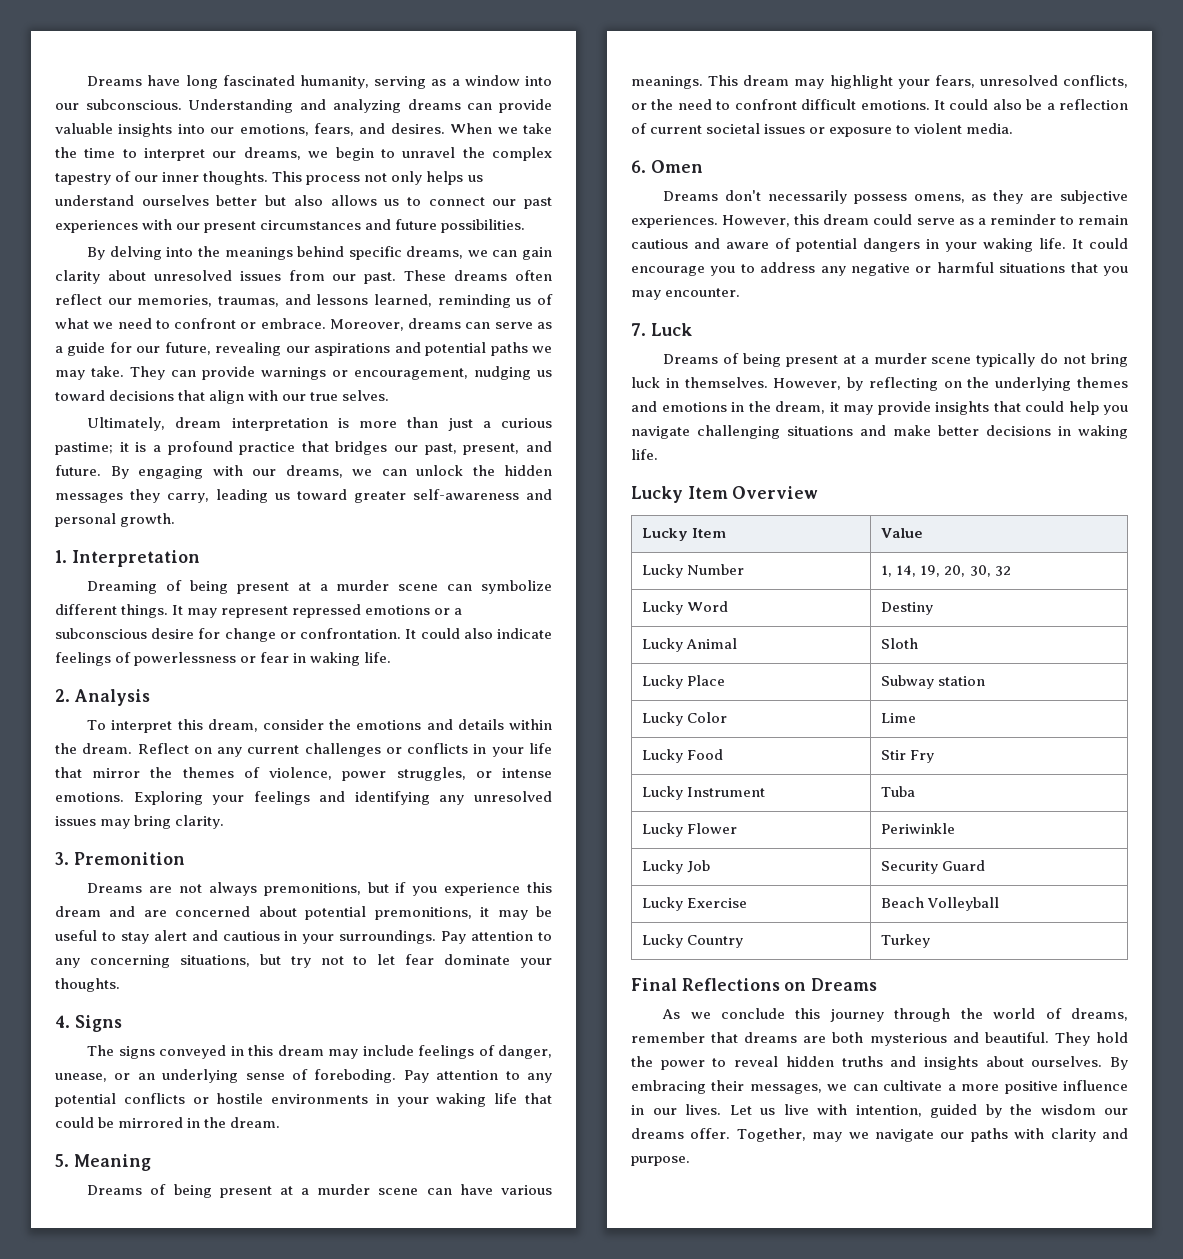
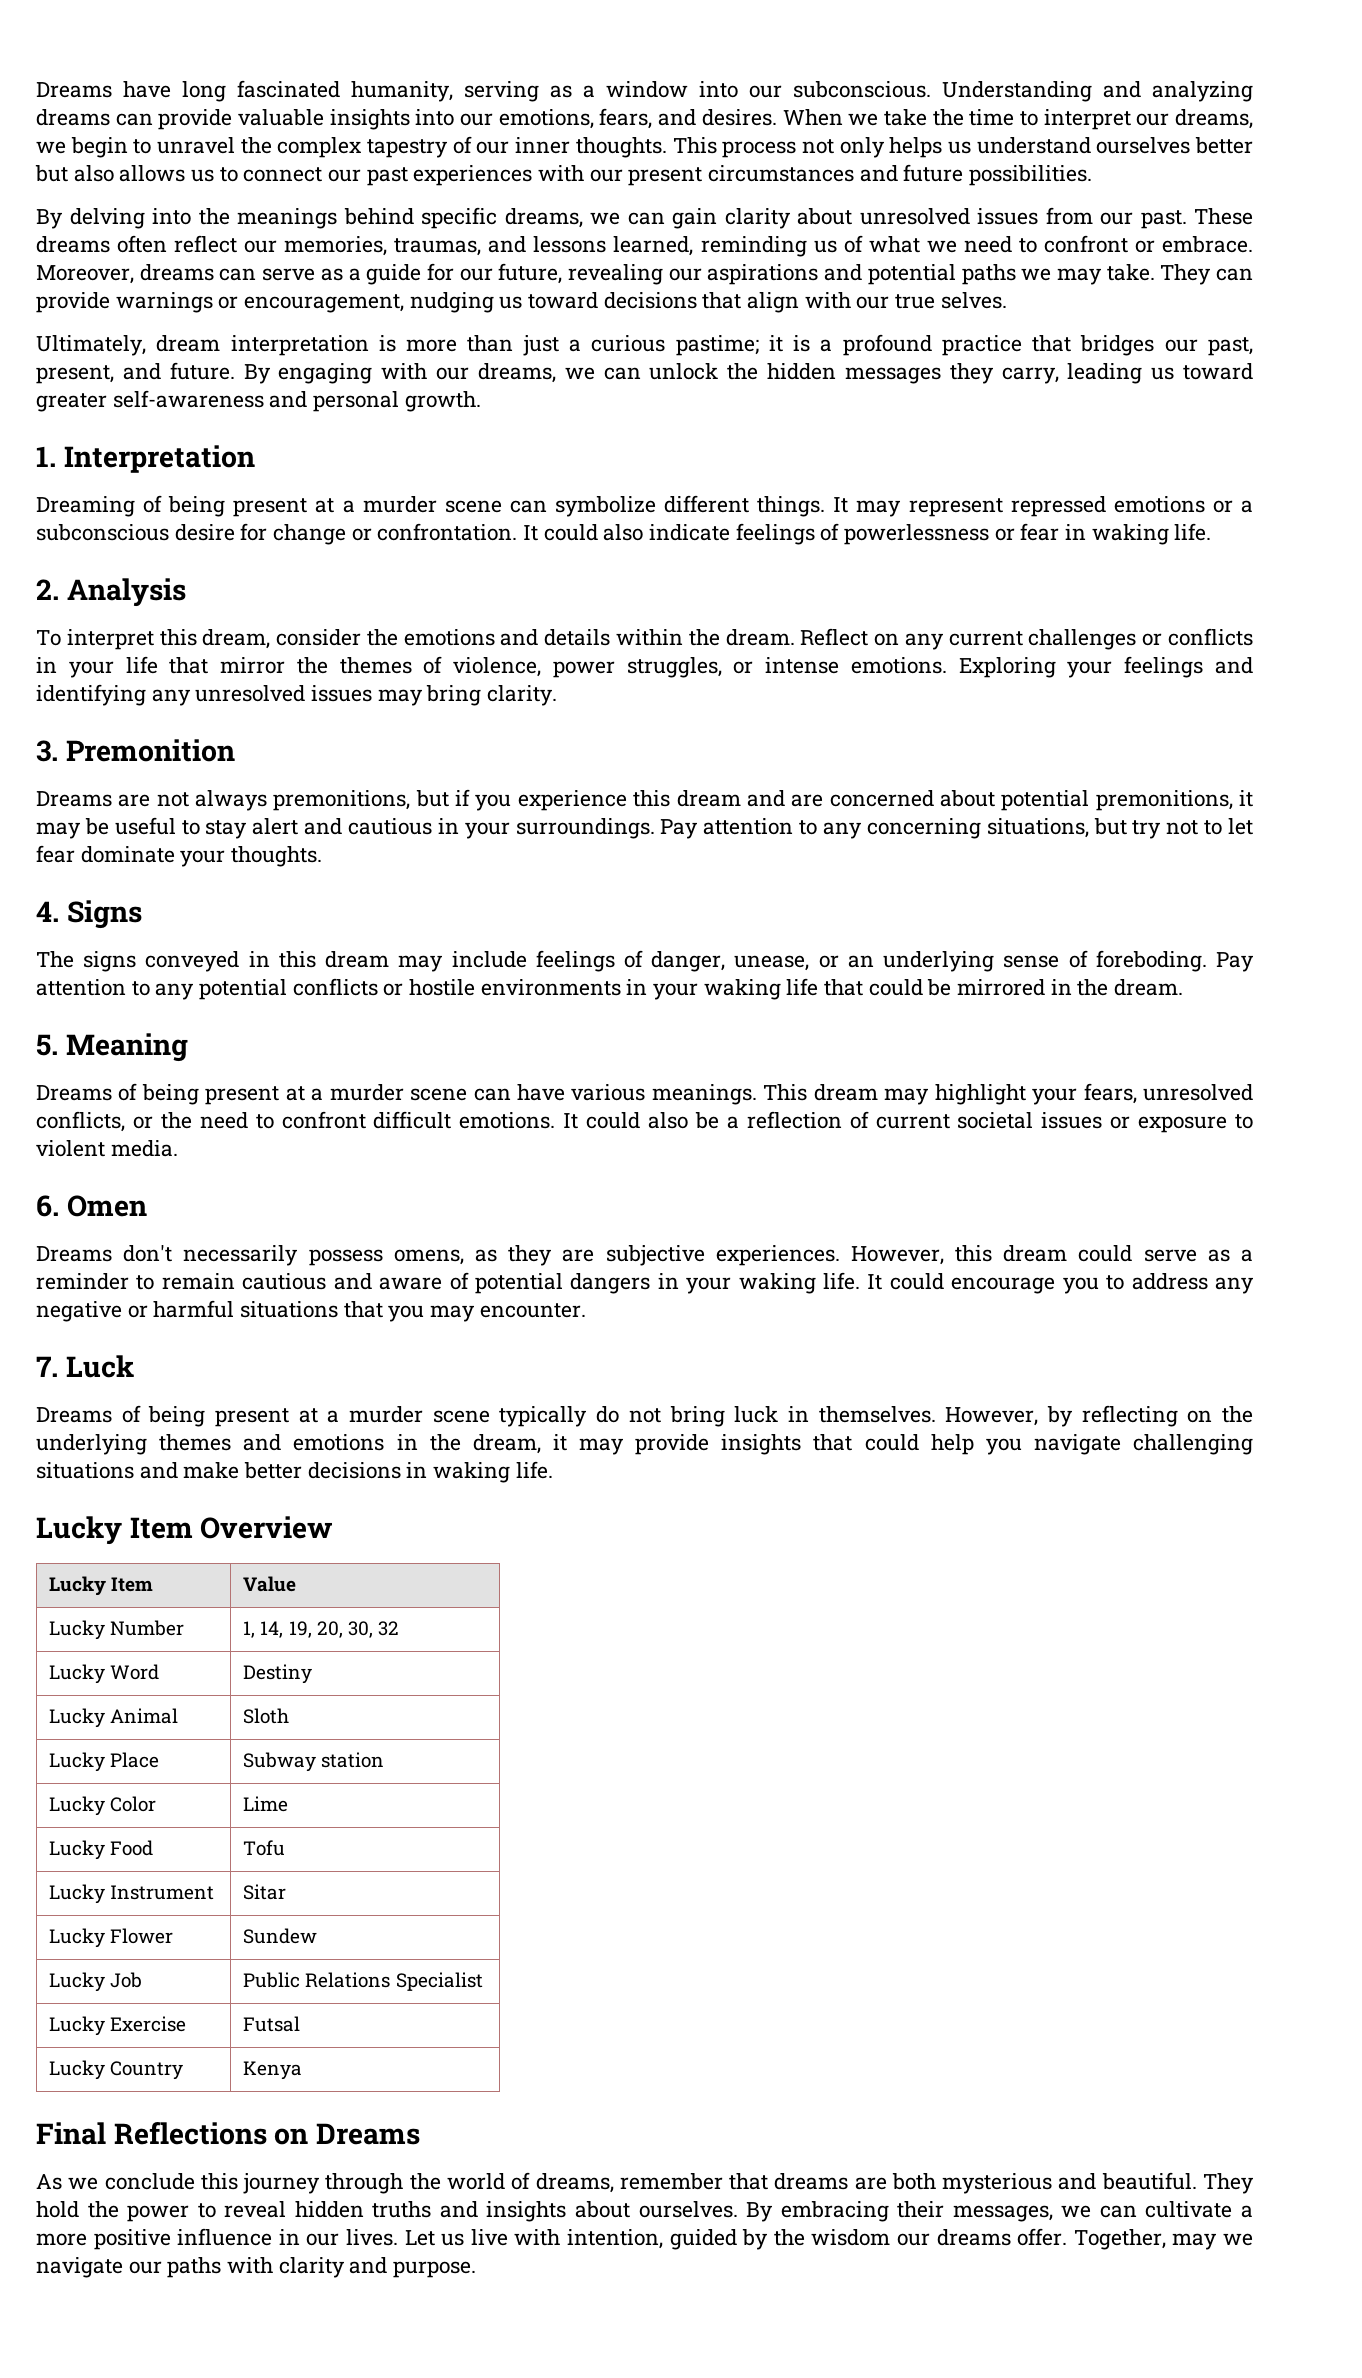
- Lucky Food | Stir Fry
+ Lucky Food | Tofu
- Lucky Instrument | Tuba
+ Lucky Instrument | Sitar
- Lucky Flower | Periwinkle
+ Lucky Flower | Sundew
- Lucky Job | Security Guard
+ Lucky Job | Public Relations Specialist
- Lucky Exercise | Beach Volleyball
+ Lucky Exercise | Futsal
- Lucky Country | Turkey
+ Lucky Country | Kenya

